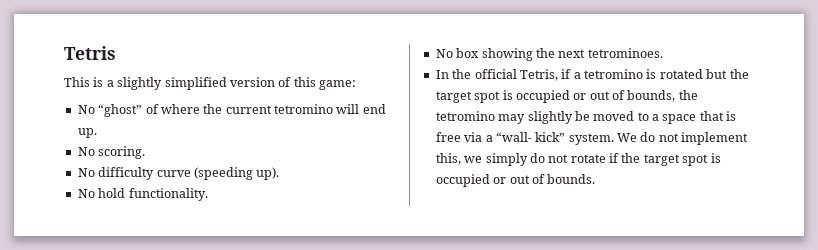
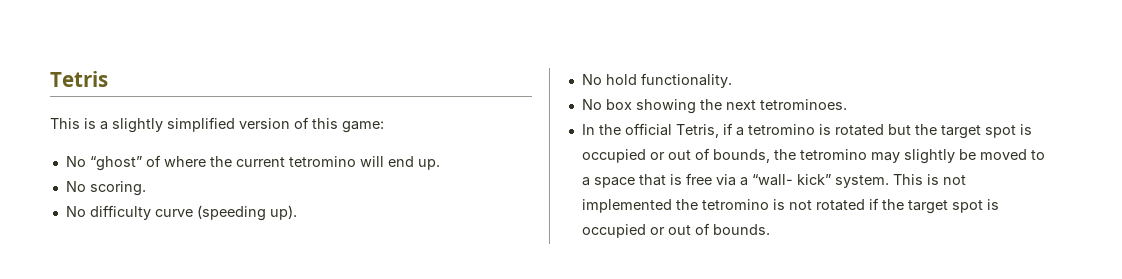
- We do not implement this, we simply do not rotate if the target spot is occupied or out of bounds.
+ This is not implemented the tetromino is not rotated if the target spot is occupied or out of bounds.

